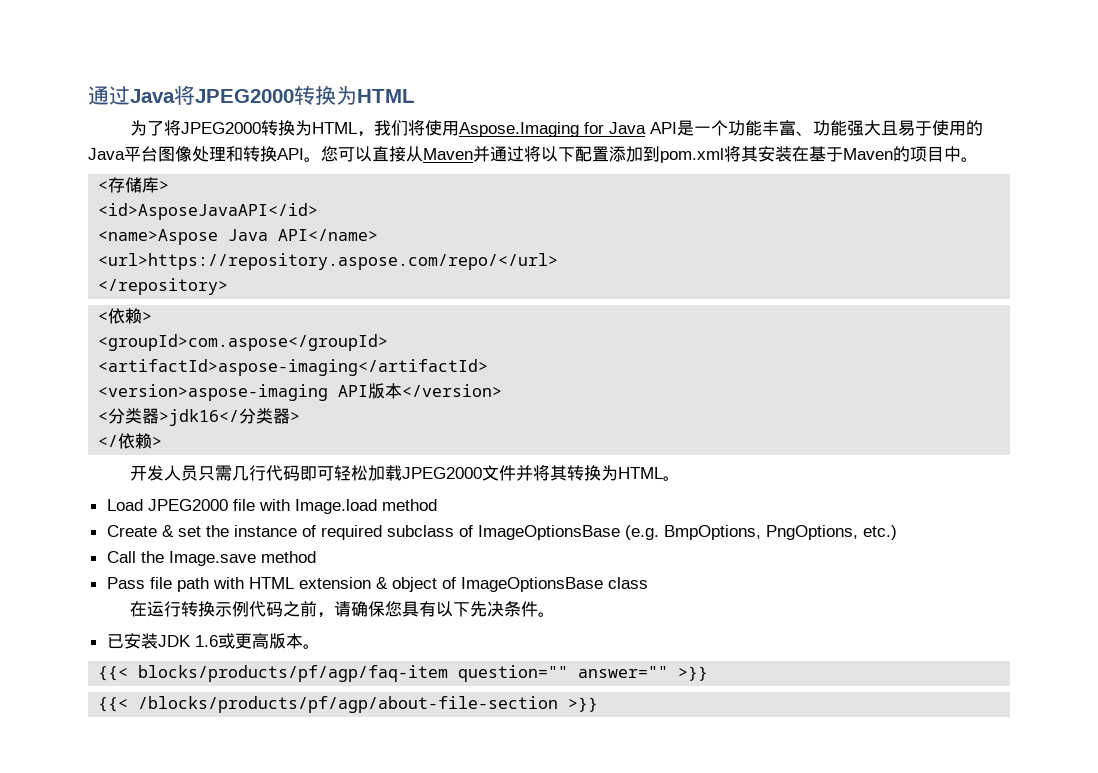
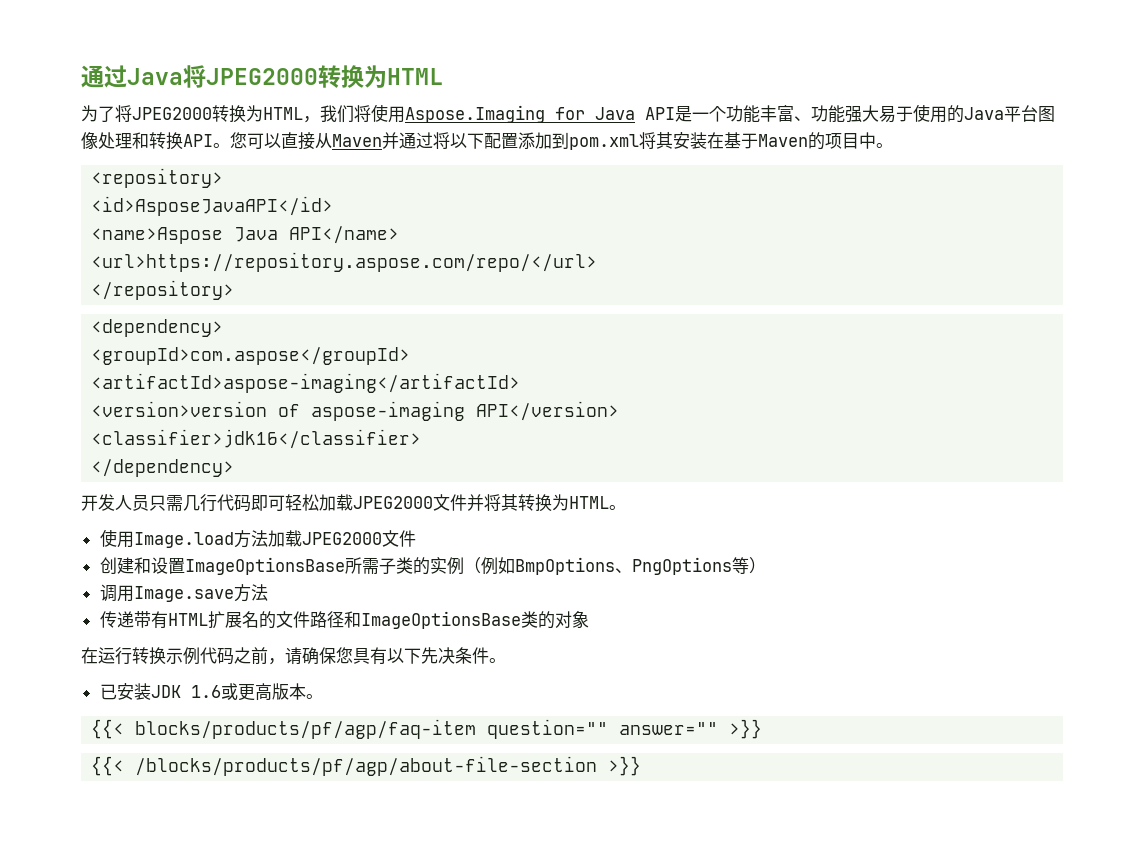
- 为了将JPEG2000转换为HTML，我们将使用Aspose.Imaging for Java API是一个功能丰富、功能强大且易于使用的Java平台图像处理和转换API。
+ 为了将JPEG2000转换为HTML，我们将使用Aspose.Imaging for Java API是一个功能丰富、功能强大易于使用的Java平台图像处理和转换API。
- <存储库>
+ <repository>
- <依赖>
+ <dependency>
- <version>aspose-imaging API版本</version>
- <分类器>jdk16</分类器>
- </依赖>
+ <version>version of aspose-imaging API</version>
+ <classifier>jdk16</classifier>
+ </dependency>
- Load JPEG2000 file with Image.load method
- Create & set the instance of required subclass of ImageOptionsBase (e.g. BmpOptions, PngOptions, etc.)
- Call the Image.save method
- Pass file path with HTML extension & object of ImageOptionsBase class
+ 使用Image.load方法加载JPEG2000文件
+ 创建和设置ImageOptionsBase所需子类的实例（例如BmpOptions、PngOptions等）
+ 调用Image.save方法
+ 传递带有HTML扩展名的文件路径和ImageOptionsBase类的对象

